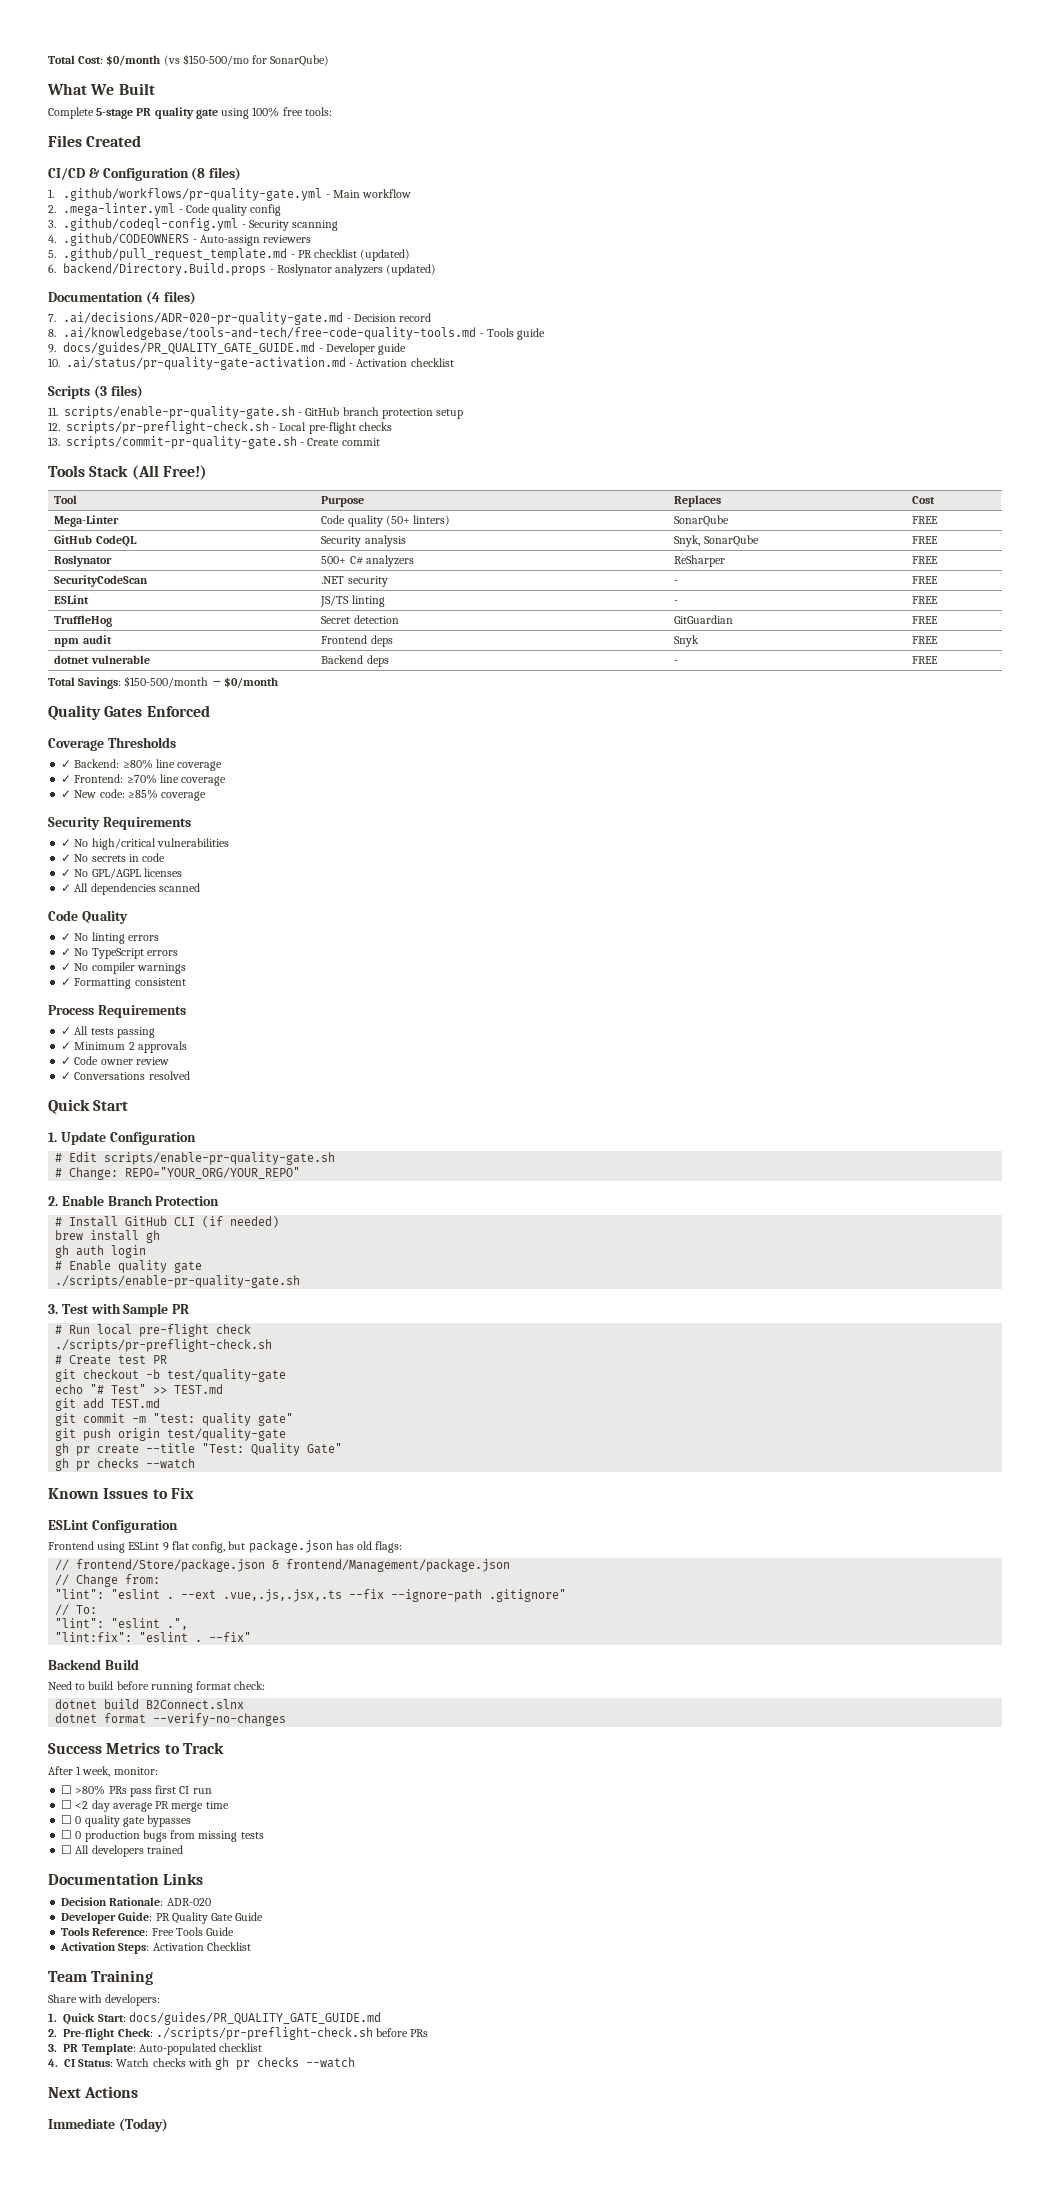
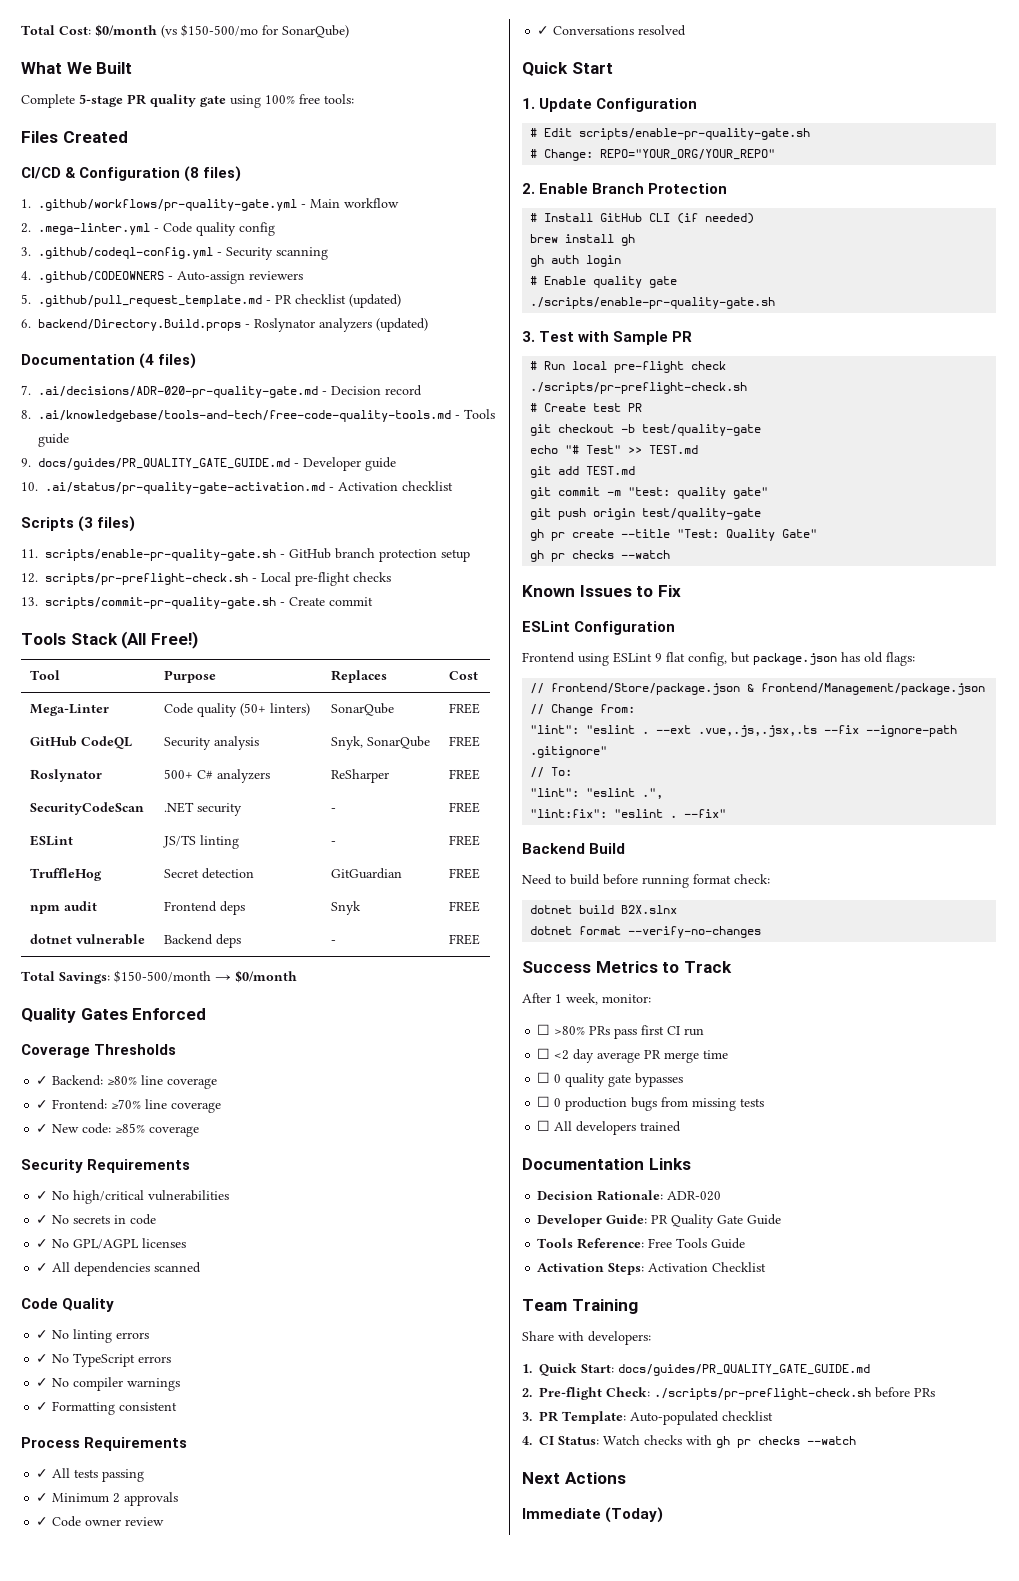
- dotnet build B2Connect.slnx
+ dotnet build B2X.slnx

